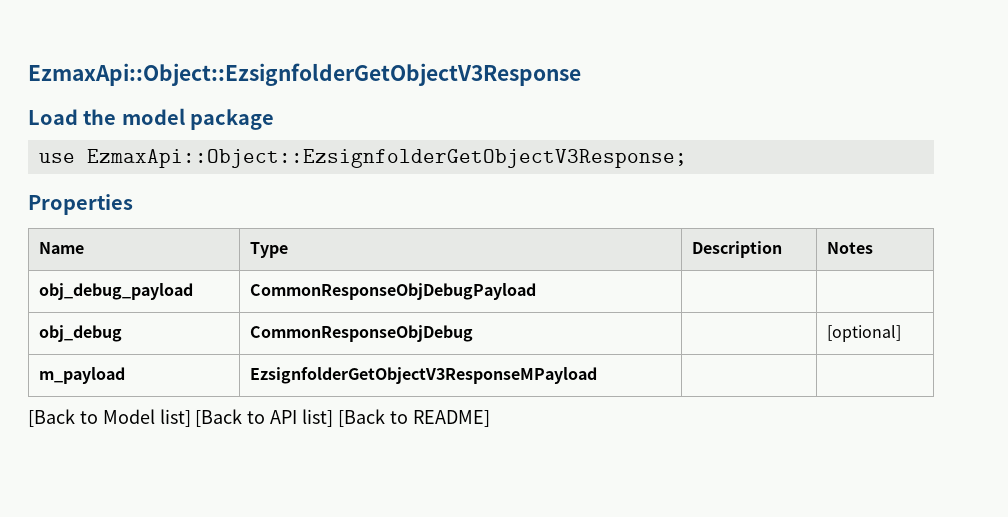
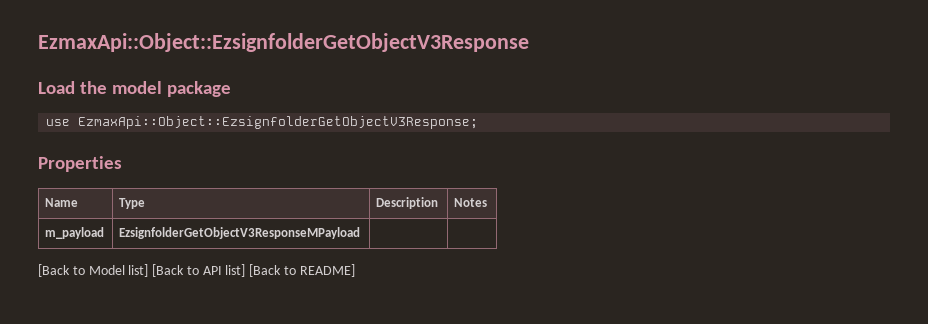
- obj_debug_payload | CommonResponseObjDebugPayload | |
- obj_debug | CommonResponseObjDebug | | [optional]

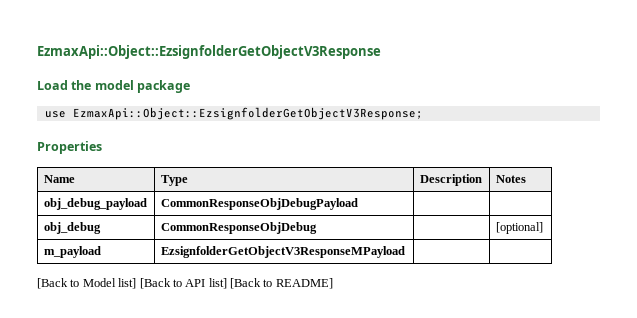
+ obj_debug_payload | CommonResponseObjDebugPayload | |
+ obj_debug | CommonResponseObjDebug | | [optional]

